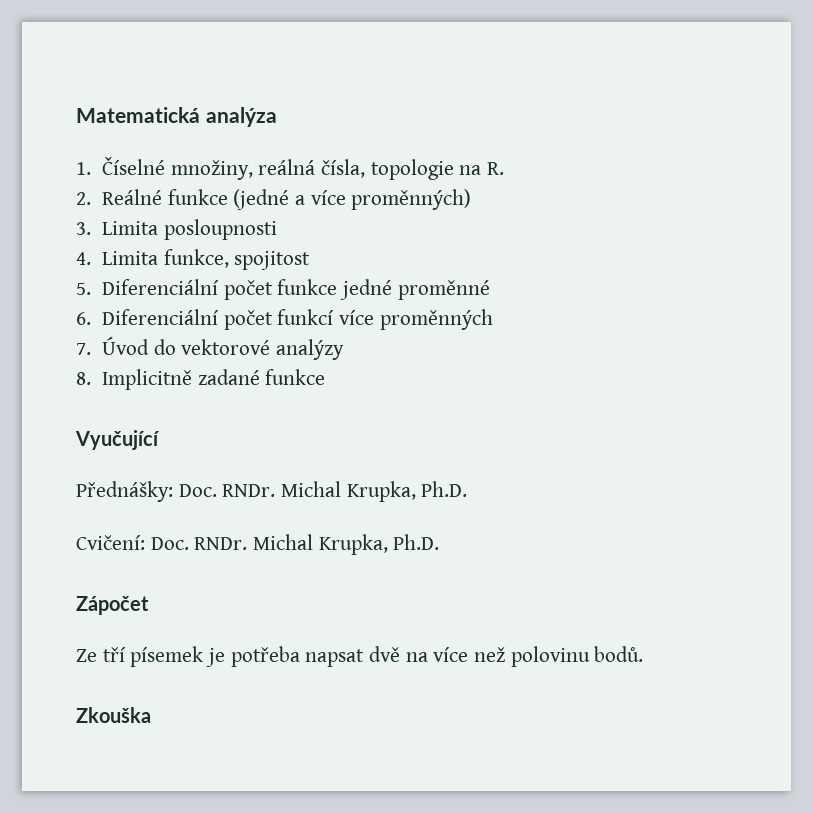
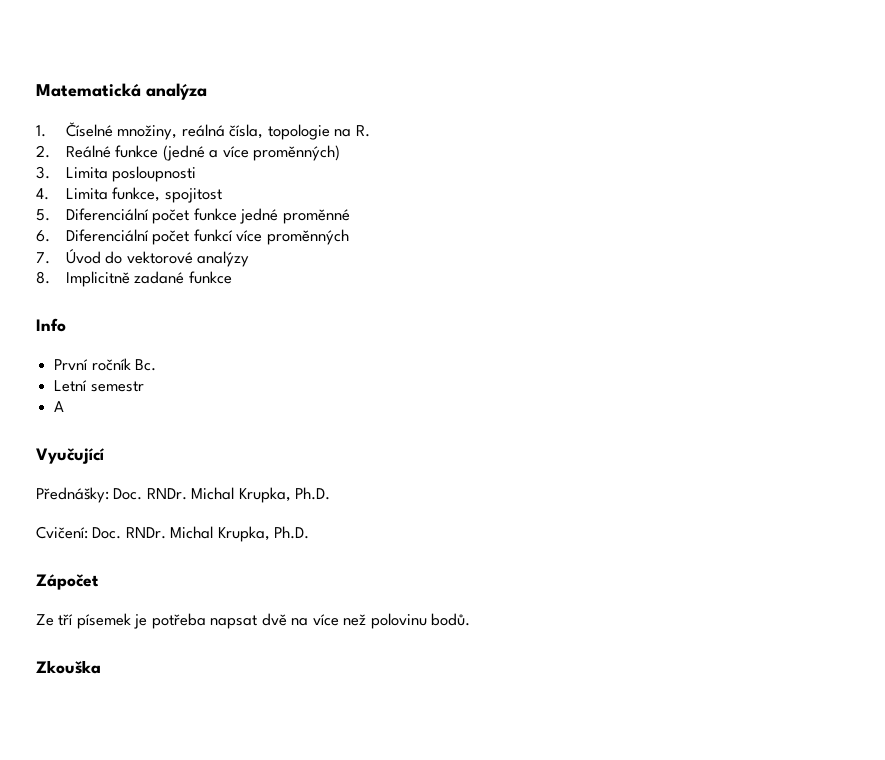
+ Info
+ První ročník Bc.
+ Letní semestr
+ A

